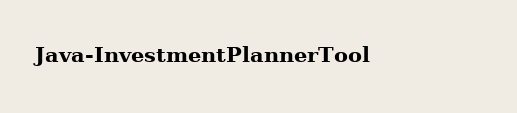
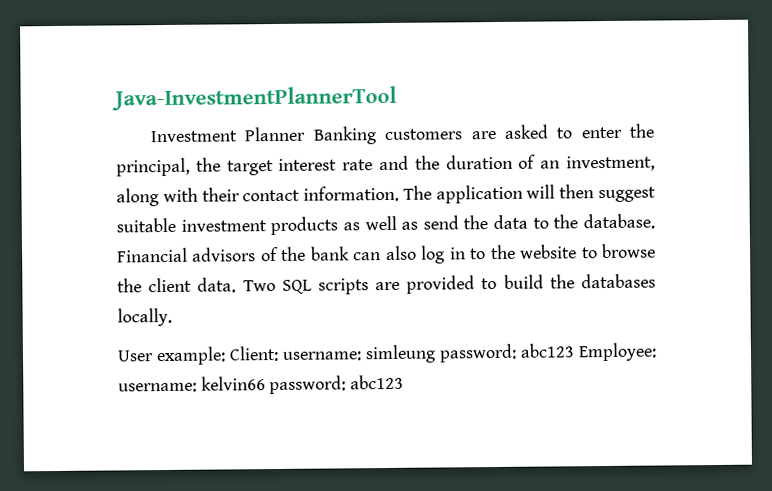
+ Investment Planner Banking customers are asked to enter the principal, the target interest rate and the duration of an investment, along with their contact information. The application will then suggest suitable investment products as well as send the data to the database. Financial advisors of the bank can also log in to the website to browse the client data. Two SQL scripts are provided to build the databases locally.
+ User example: Client: username: simleung password: abc123 Employee: username: kelvin66 password: abc123

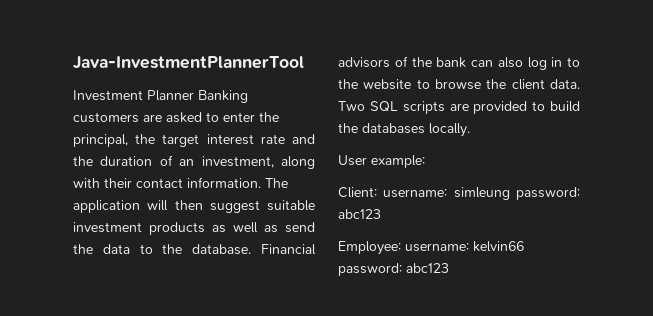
- User example: Client: username: simleung password: abc123 Employee: username: kelvin66 password: abc123
+ User example:
+ Client: username: simleung password: abc123
+ Employee: username: kelvin66 password: abc123

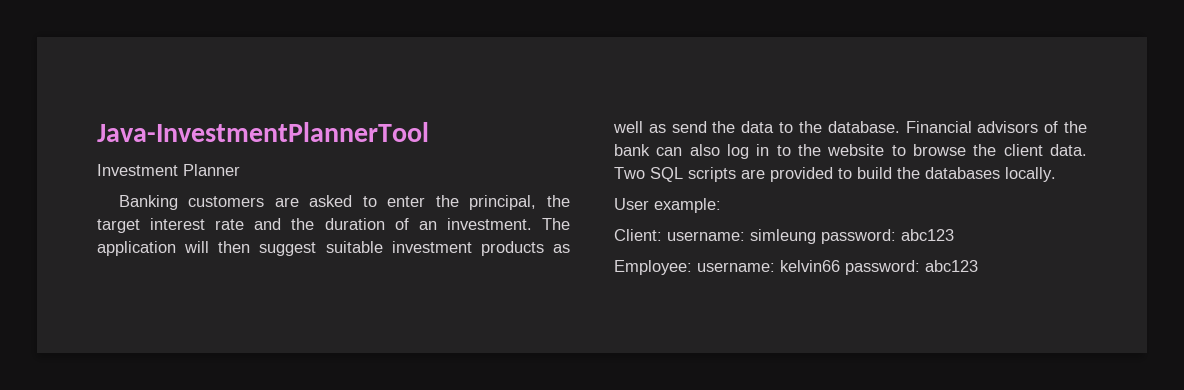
- Investment Planner Banking customers are asked to enter the principal, the target interest rate and the duration of an investment, along with their contact information.
+ Investment Planner
+ Banking customers are asked to enter the principal, the target interest rate and the duration of an investment.

